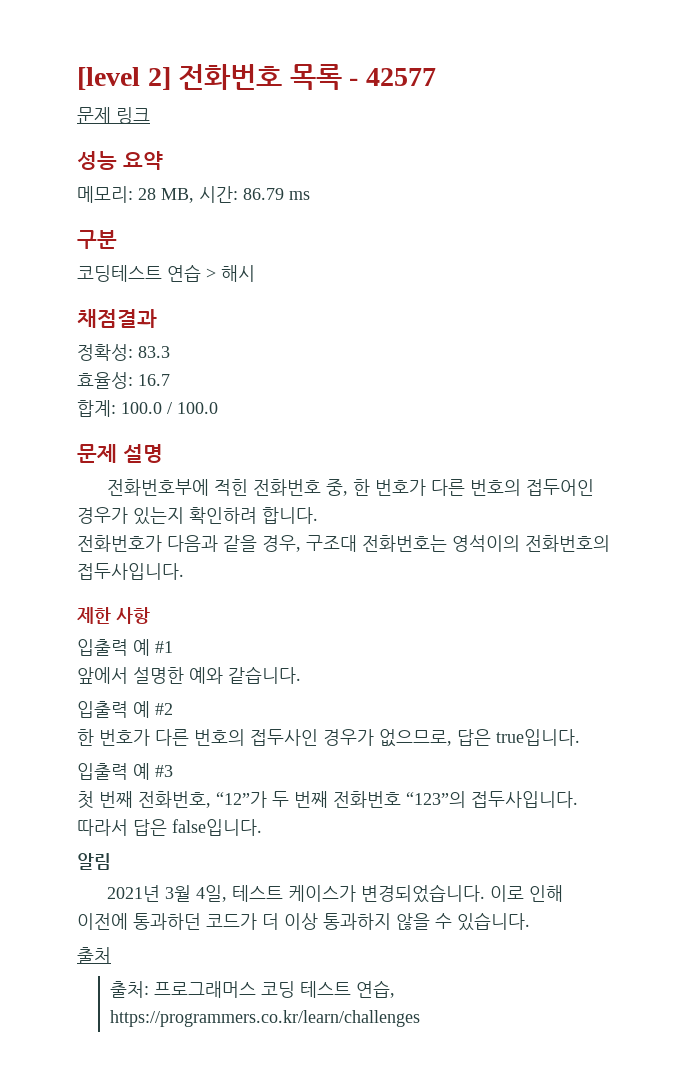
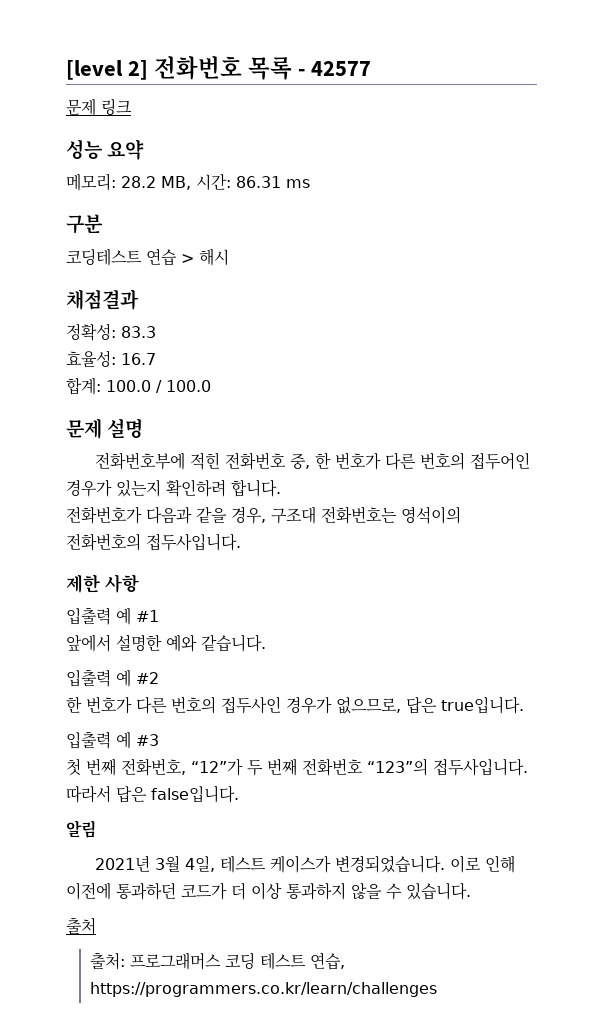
- 메모리: 28 MB, 시간: 86.79 ms
+ 메모리: 28.2 MB, 시간: 86.31 ms

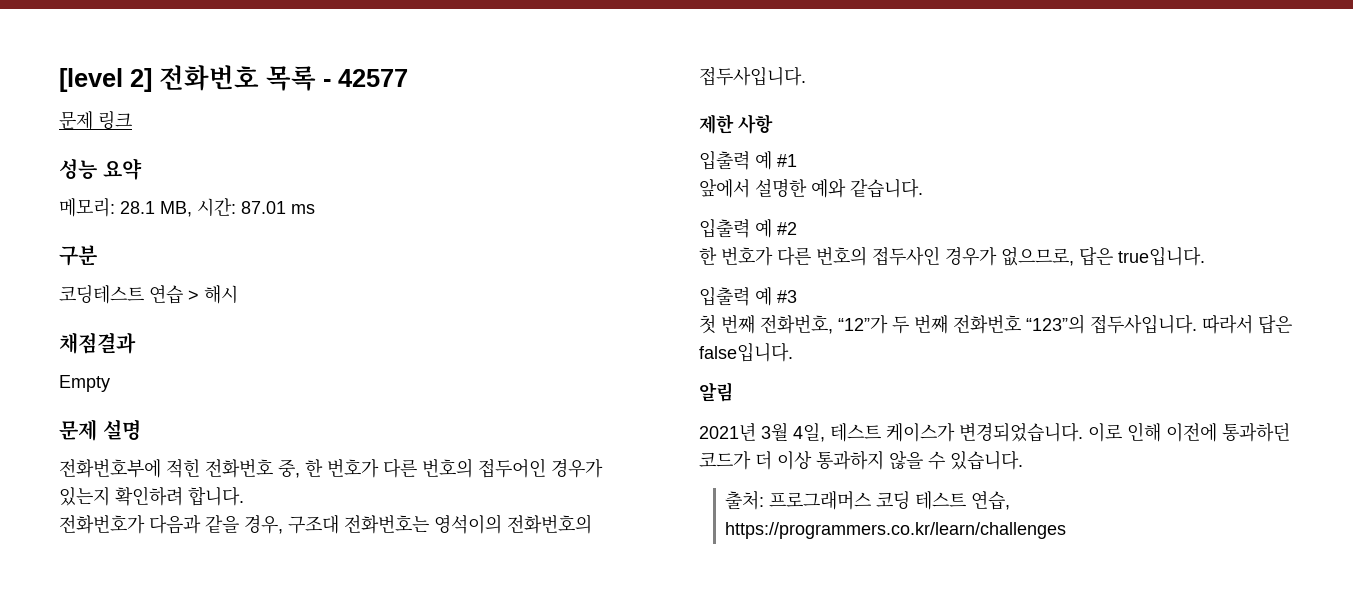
- 메모리: 28.2 MB, 시간: 86.31 ms
+ 메모리: 28.1 MB, 시간: 87.01 ms
- 정확성: 83.3
- 효율성: 16.7
- 합계: 100.0 / 100.0
+ Empty
- 출처

